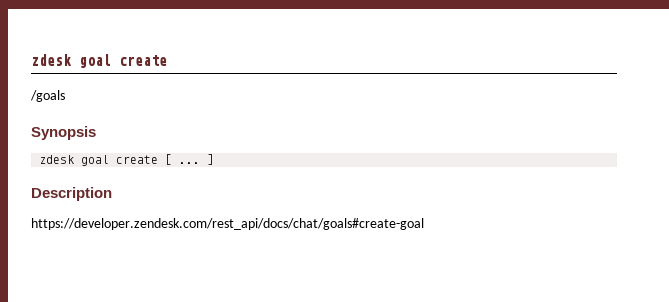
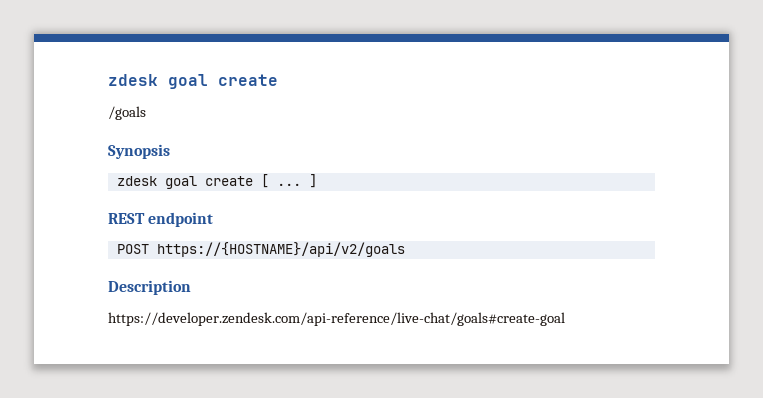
+ REST endpoint
+ POST https://{HOSTNAME}/api/v2/goals
- https://developer.zendesk.com/rest_api/docs/chat/goals#create-goal
+ https://developer.zendesk.com/api-reference/live-chat/goals#create-goal

